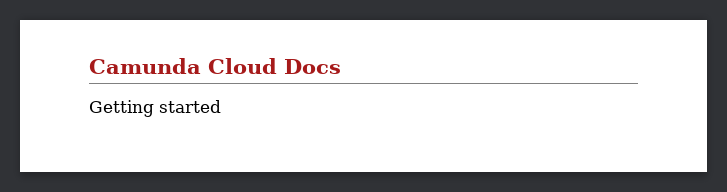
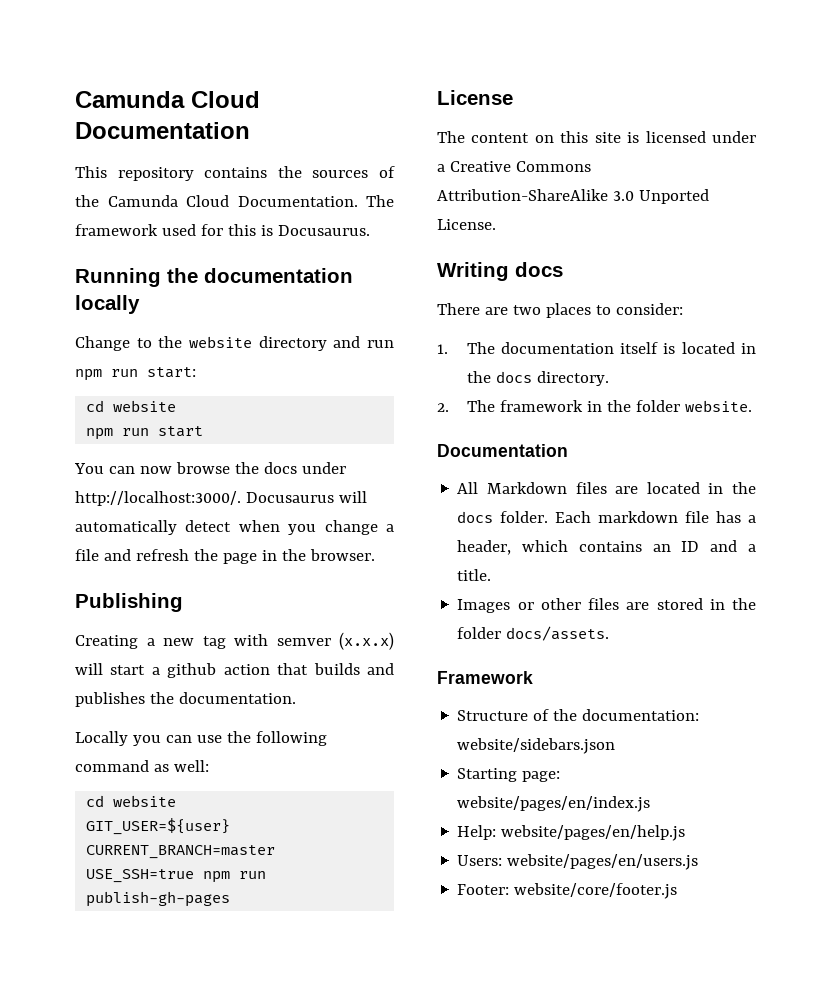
- Camunda Cloud Docs
- Getting started
+ Camunda Cloud Documentation
+ This repository contains the sources of the Camunda Cloud Documentation. The framework used for this is Docusaurus.
+ Running the documentation locally
+ Change to the website directory and run npm run start:
+ cd website
+ npm run start
+ You can now browse the docs under http://localhost:3000/. Docusaurus will automatically detect when you change a file and refresh the page in the browser.
+ Publishing
+ Creating a new tag with semver (x.x.x) will start a github action that builds and publishes the documentation.
+ Locally you can use the following command as well:
+ cd website
+ GIT_USER=${user} CURRENT_BRANCH=master USE_SSH=true npm run publish-gh-pages
+ License
+ The content on this site is licensed under a Creative Commons Attribution-ShareAlike 3.0 Unported License.
+ Writing docs
+ There are two places to consider:
+ 1. The documentation itself is located in the docs directory.
+ 2. The framework in the folder website.
+ Documentation
+ All Markdown files are located in the docs folder. Each markdown file has a header, which contains an ID and a title.
+ Images or other files are stored in the folder docs/assets.
+ Framework
+ Structure of the documentation: website/sidebars.json
+ Starting page: website/pages/en/index.js
+ Help: website/pages/en/help.js
+ Users: website/pages/en/users.js
+ Footer: website/core/footer.js

